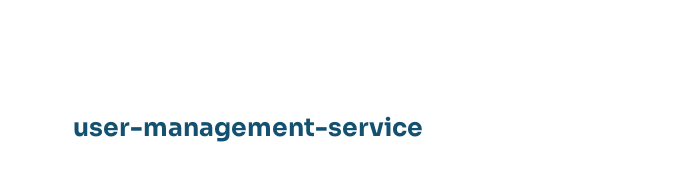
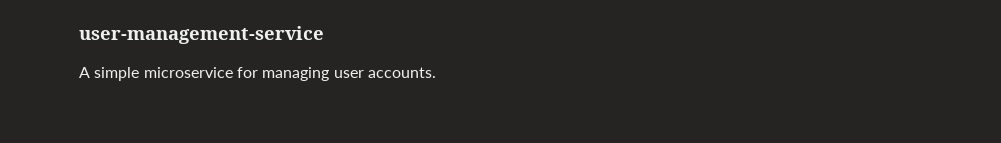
+ A simple microservice for managing user accounts.

